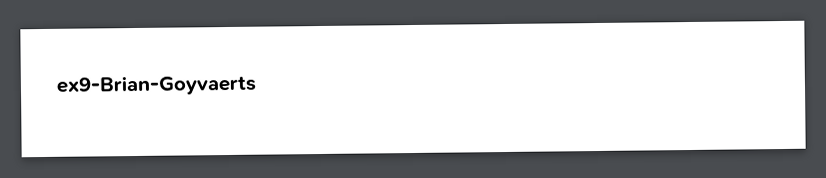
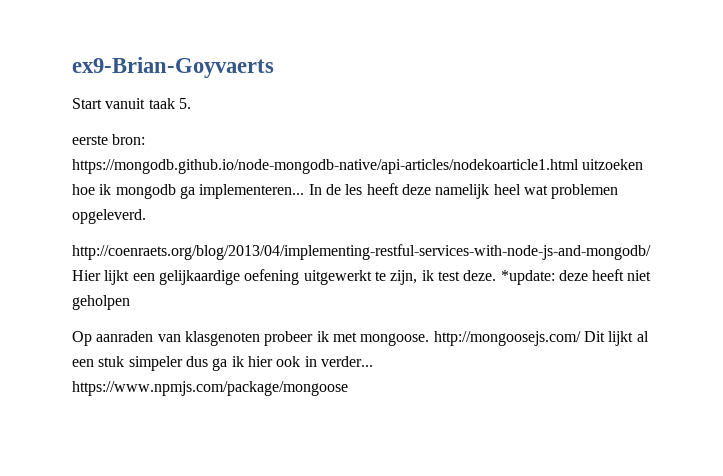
+ Start vanuit taak 5.
+ eerste bron: https://mongodb.github.io/node-mongodb-native/api-articles/nodekoarticle1.html uitzoeken hoe ik mongodb ga implementeren... In de les heeft deze namelijk heel wat problemen opgeleverd.
+ http://coenraets.org/blog/2013/04/implementing-restful-services-with-node-js-and-mongodb/ Hier lijkt een gelijkaardige oefening uitgewerkt te zijn, ik test deze. *update: deze heeft niet geholpen
+ Op aanraden van klasgenoten probeer ik met mongoose. http://mongoosejs.com/ Dit lijkt al een stuk simpeler dus ga ik hier ook in verder... https://www.npmjs.com/package/mongoose

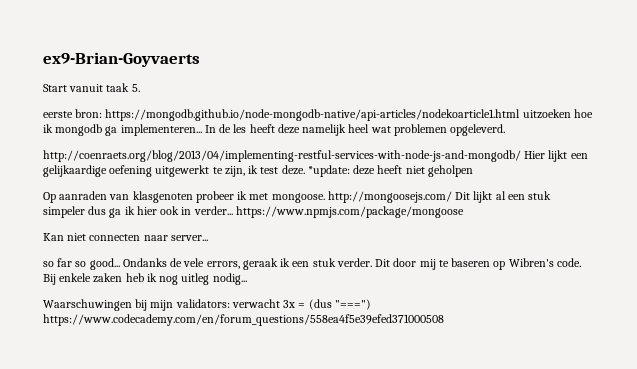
+ Kan niet connecten naar server...
+ so far so good... Ondanks de vele errors, geraak ik een stuk verder. Dit door mij te baseren op Wibren's code. Bij enkele zaken heb ik nog uitleg nodig...
+ Waarschuwingen bij mijn validators: verwacht 3x = (dus "===") https://www.codecademy.com/en/forum_questions/558ea4f5e39efed371000508

